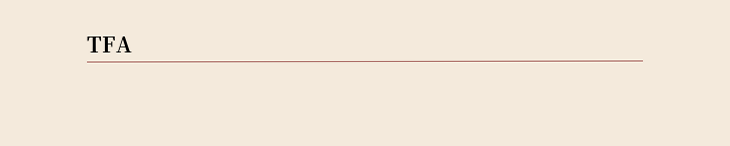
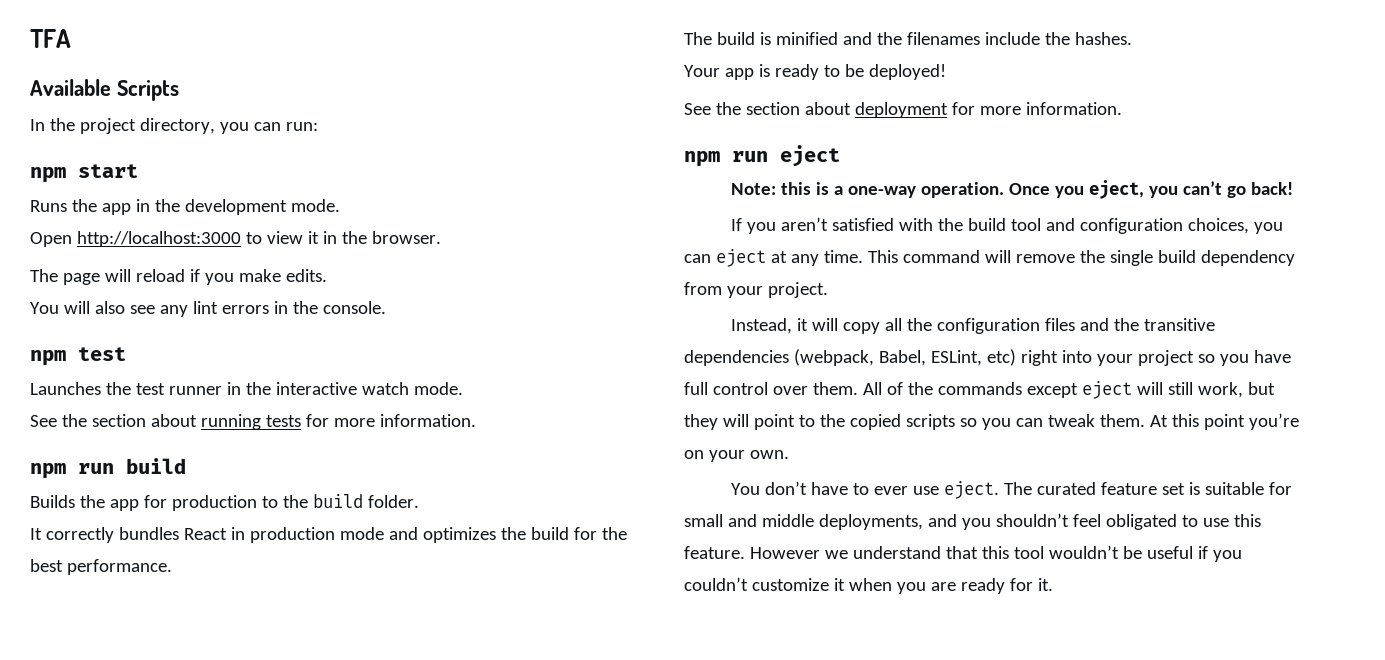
+ Available Scripts
+ In the project directory, you can run:
+ npm start
+ Runs the app in the development mode.
+ Open http://localhost:3000 to view it in the browser.
+ The page will reload if you make edits.
+ You will also see any lint errors in the console.
+ npm test
+ Launches the test runner in the interactive watch mode.
+ See the section about running tests for more information.
+ npm run build
+ Builds the app for production to the build folder.
+ It correctly bundles React in production mode and optimizes the build for the best performance.
+ The build is minified and the filenames include the hashes.
+ Your app is ready to be deployed!
+ See the section about deployment for more information.
+ npm run eject
+ Note: this is a one-way operation. Once you eject, you can’t go back!
+ If you aren’t satisfied with the build tool and configuration choices, you can eject at any time. This command will remove the single build dependency from your project.
+ Instead, it will copy all the configuration files and the transitive dependencies (webpack, Babel, ESLint, etc) right into your project so you have full control over them. All of the commands except eject will still work, but they will point to the copied scripts so you can tweak them. At this point you’re on your own.
+ You don’t have to ever use eject. The curated feature set is suitable for small and middle deployments, and you shouldn’t feel obligated to use this feature. However we understand that this tool wouldn’t be useful if you couldn’t customize it when you are ready for it.

